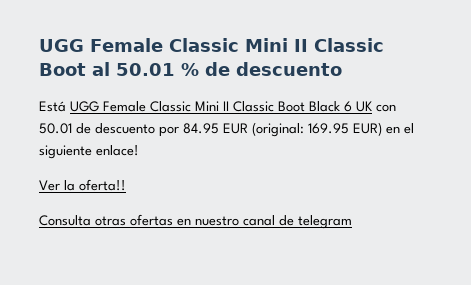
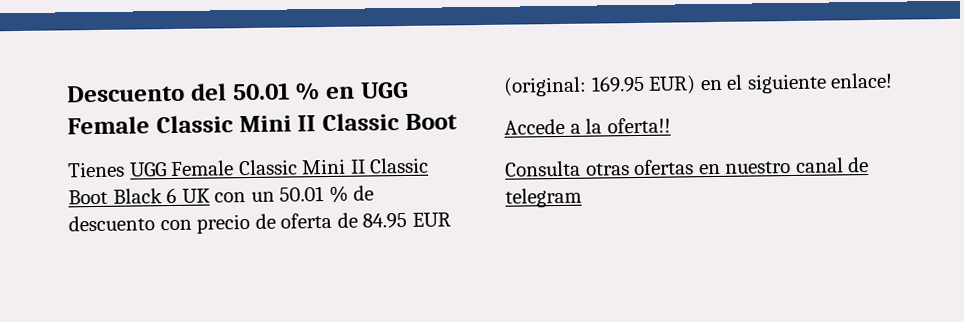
- UGG Female Classic Mini II Classic Boot al 50.01 % de descuento
- Está UGG Female Classic Mini II Classic Boot Black 6 UK con 50.01 de descuento por 84.95 EUR (original: 169.95 EUR) en el siguiente enlace!
+ Descuento del 50.01 % en UGG Female Classic Mini II Classic Boot
+ Tienes UGG Female Classic Mini II Classic Boot Black 6 UK con un 50.01 % de descuento con precio de oferta de 84.95 EUR (original: 169.95 EUR) en el siguiente enlace!
- Ver la oferta!!
+ Accede a la oferta!!

